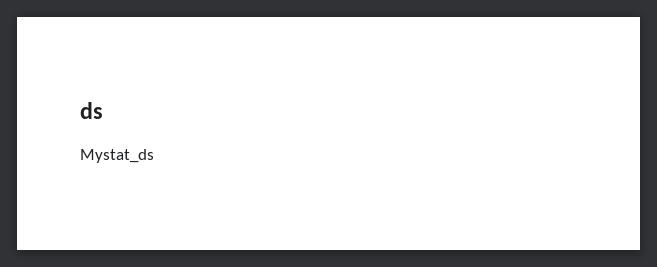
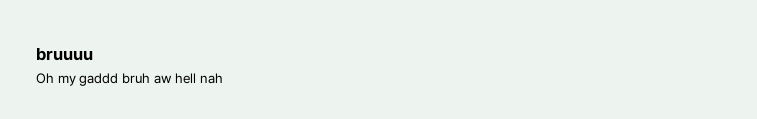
- ds
- Mystat_ds
+ bruuuu
+ Oh my gaddd bruh aw hell nah

